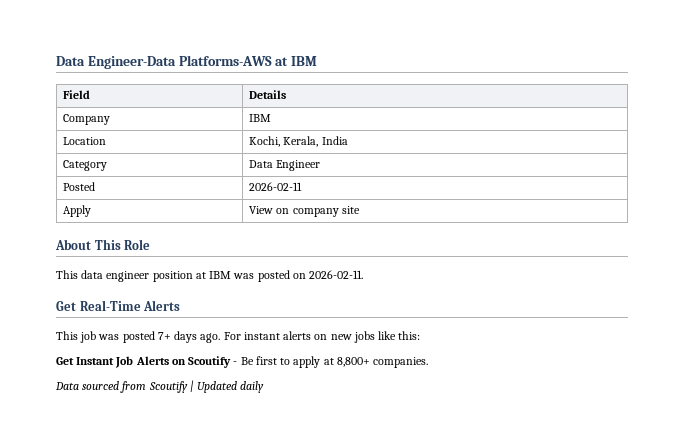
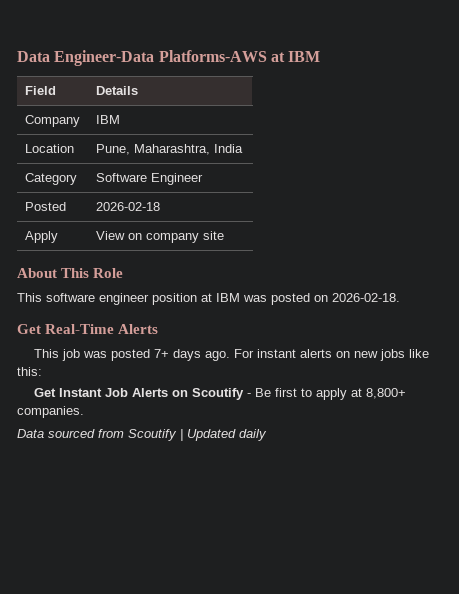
- Location | Kochi, Kerala, India
+ Location | Pune, Maharashtra, India
- Category | Data Engineer
+ Category | Software Engineer
- Posted | 2026-02-11
+ Posted | 2026-02-18
- This data engineer position at IBM was posted on 2026-02-11.
+ This software engineer position at IBM was posted on 2026-02-18.

